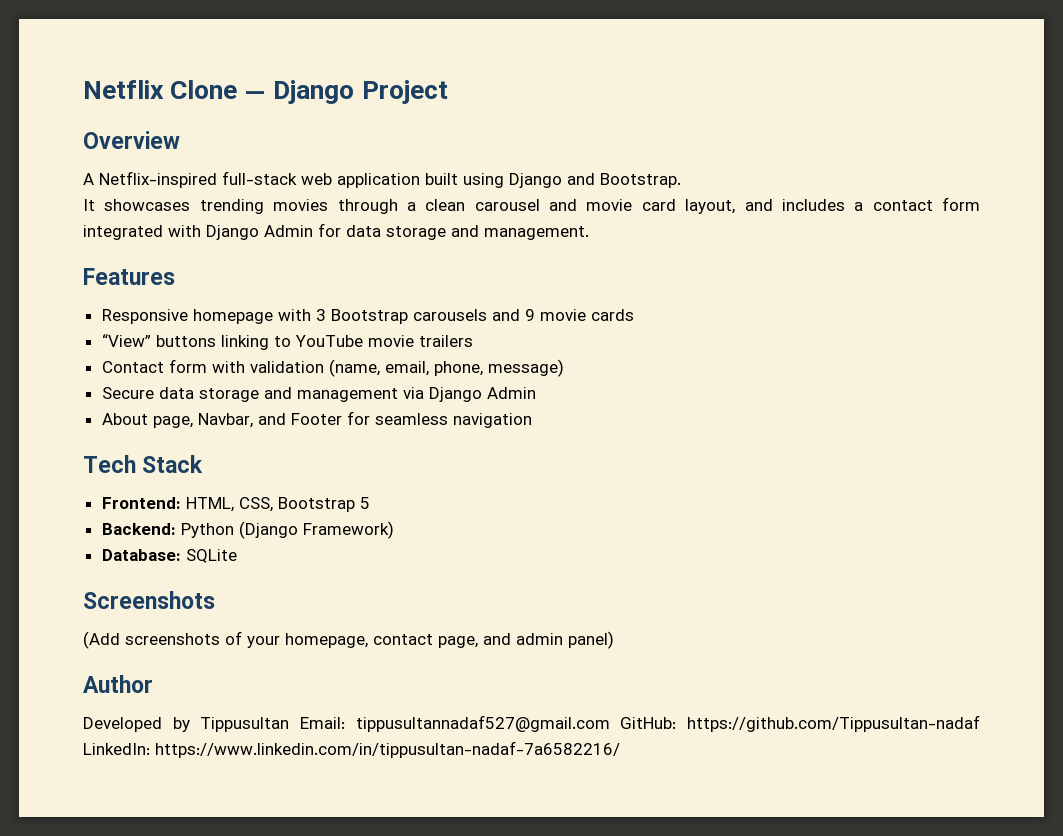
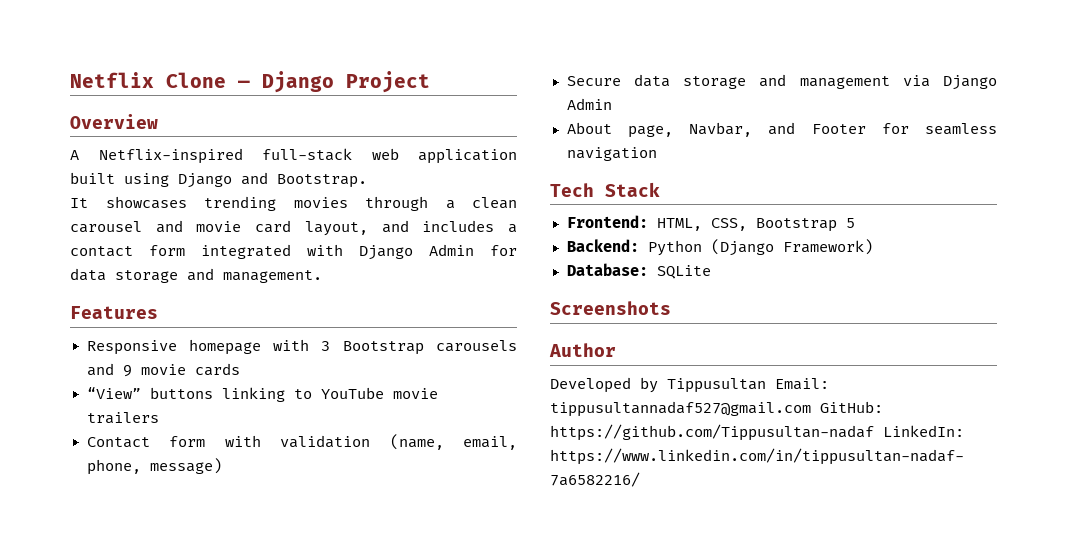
- (Add screenshots of your homepage, contact page, and admin panel)

